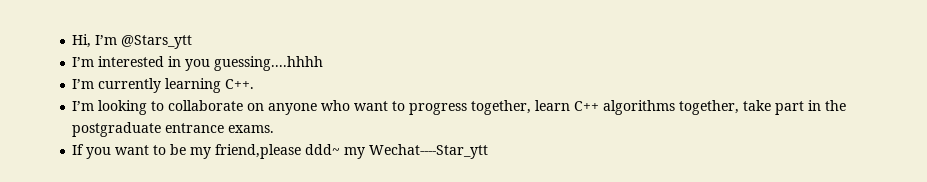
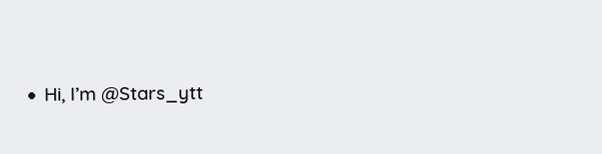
- I’m interested in you guessing....hhhh
- I’m currently learning C++.
- I’m looking to collaborate on anyone who want to progress together, learn C++ algorithms together, take part in the postgraduate entrance exams.
- If you want to be my friend,please ddd~ my Wechat----Star_ytt

